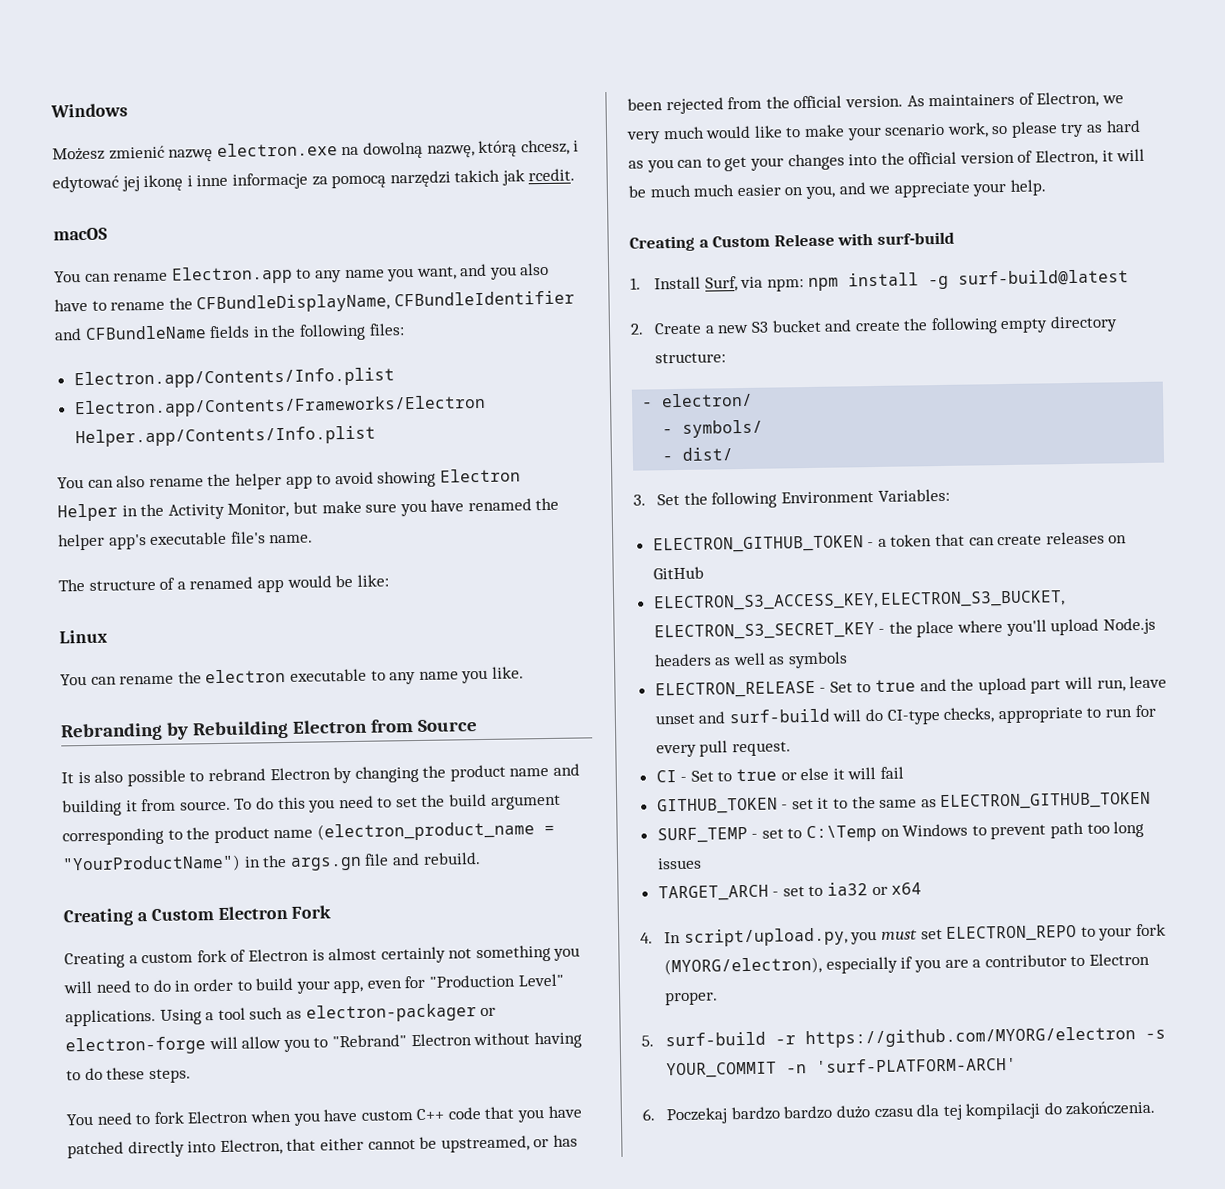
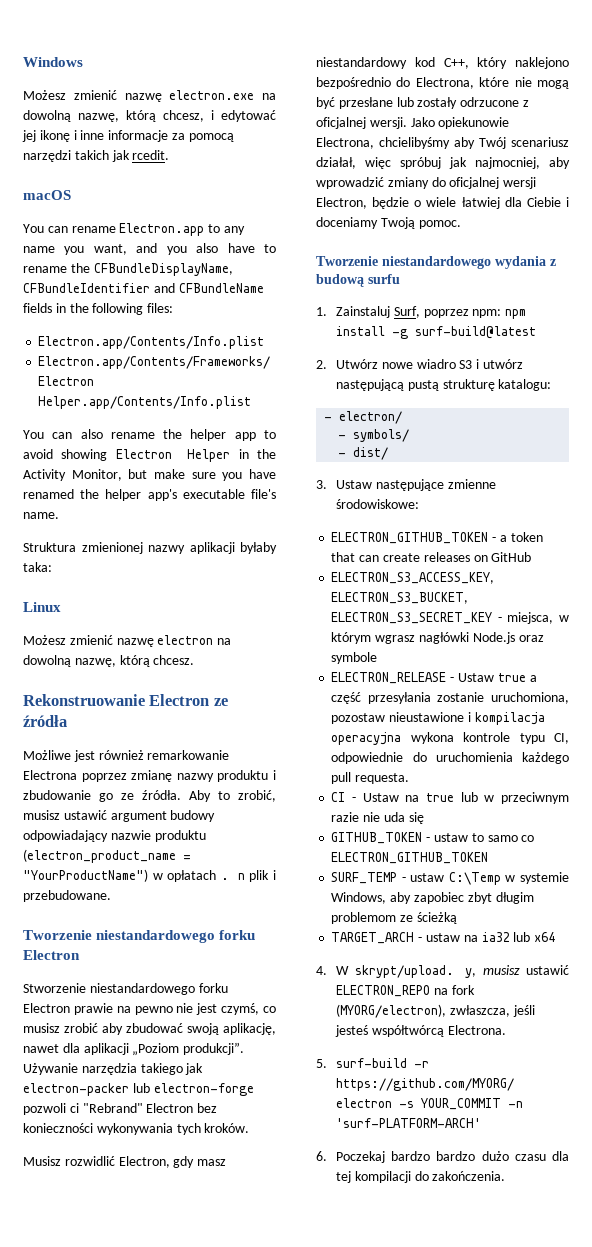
- The structure of a renamed app would be like:
+ Struktura zmienionej nazwy aplikacji byłaby taka:
  Linux
- You can rename the electron executable to any name you like.
- Rebranding by Rebuilding Electron from Source
- It is also possible to rebrand Electron by changing the product name and building it from source. To do this you need to set the build argument corresponding to the product name (electron_product_name = "YourProductName") in the args.gn file and rebuild.
- Creating a Custom Electron Fork
- Creating a custom fork of Electron is almost certainly not something you will need to do in order to build your app, even for "Production Level" applications. Using a tool such as electron-packager or electron-forge will allow you to "Rebrand" Electron without having to do these steps.
- You need to fork Electron when you have custom C++ code that you have patched directly into Electron, that either cannot be upstreamed, or has been rejected from the official version. As maintainers of Electron, we very much would like to make your scenario work, so please try as hard as you can to get your changes into the official version of Electron, it will be much much easier on you, and we appreciate your help.
- Creating a Custom Release with surf-build
- 1. Install Surf, via npm: npm install -g surf-build@latest
+ Możesz zmienić nazwę electron na dowolną nazwę, którą chcesz.
+ Rekonstruowanie Electron ze źródła
+ Możliwe jest również remarkowanie Electrona poprzez zmianę nazwy produktu i zbudowanie go ze źródła. Aby to zrobić, musisz ustawić argument budowy odpowiadający nazwie produktu (electron_product_name = "YourProductName") w opłatach . n plik i przebudowane.
+ Tworzenie niestandardowego forku Electron
+ Stworzenie niestandardowego forku Electron prawie na pewno nie jest czymś, co musisz zrobić aby zbudować swoją aplikację, nawet dla aplikacji „Poziom produkcji”. Używanie narzędzia takiego jak electron-packer lub electron-forge pozwoli ci "Rebrand" Electron bez konieczności wykonywania tych kroków.
+ Musisz rozwidlić Electron, gdy masz niestandardowy kod C++, który naklejono bezpośrednio do Electrona, które nie mogą być przesłane lub zostały odrzucone z oficjalnej wersji. Jako opiekunowie Electrona, chcielibyśmy aby Twój scenariusz działał, więc spróbuj jak najmocniej, aby wprowadzić zmiany do oficjalnej wersji Electron, będzie o wiele łatwiej dla Ciebie i doceniamy Twoją pomoc.
+ Tworzenie niestandardowego wydania z budową surfu
+ 1. Zainstaluj Surf, poprzez npm: npm install -g surf-build@latest
- 2. Create a new S3 bucket and create the following empty directory structure:
+ 2. Utwórz nowe wiadro S3 i utwórz następującą pustą strukturę katalogu:
- 3. Set the following Environment Variables:
+ 3. Ustaw następujące zmienne środowiskowe:
- ELECTRON_S3_ACCESS_KEY, ELECTRON_S3_BUCKET, ELECTRON_S3_SECRET_KEY - the place where you'll upload Node.js headers as well as symbols
- ELECTRON_RELEASE - Set to true and the upload part will run, leave unset and surf-build will do CI-type checks, appropriate to run for every pull request.
- CI - Set to true or else it will fail
- GITHUB_TOKEN - set it to the same as ELECTRON_GITHUB_TOKEN
- SURF_TEMP - set to C:\Temp on Windows to prevent path too long issues
- TARGET_ARCH - set to ia32 or x64
- 4. In script/upload.py, you must set ELECTRON_REPO to your fork (MYORG/electron), especially if you are a contributor to Electron proper.
+ ELECTRON_S3_ACCESS_KEY, ELECTRON_S3_BUCKET, ELECTRON_S3_SECRET_KEY - miejsca, w którym wgrasz nagłówki Node.js oraz symbole
+ ELECTRON_RELEASE - Ustaw true a część przesyłania zostanie uruchomiona, pozostaw nieustawione i kompilacja operacyjna wykona kontrole typu CI, odpowiednie do uruchomienia każdego pull requesta.
+ CI - Ustaw na true lub w przeciwnym razie nie uda się
+ GITHUB_TOKEN - ustaw to samo co ELECTRON_GITHUB_TOKEN
+ SURF_TEMP - ustaw C:\Temp w systemie Windows, aby zapobiec zbyt długim problemom ze ścieżką
+ TARGET_ARCH - ustaw na ia32 lub x64
+ 4. W skrypt/upload. y, musisz ustawić ELECTRON_REPO na fork (MYORG/electron), zwłaszcza, jeśli jesteś współtwórcą Electrona.

